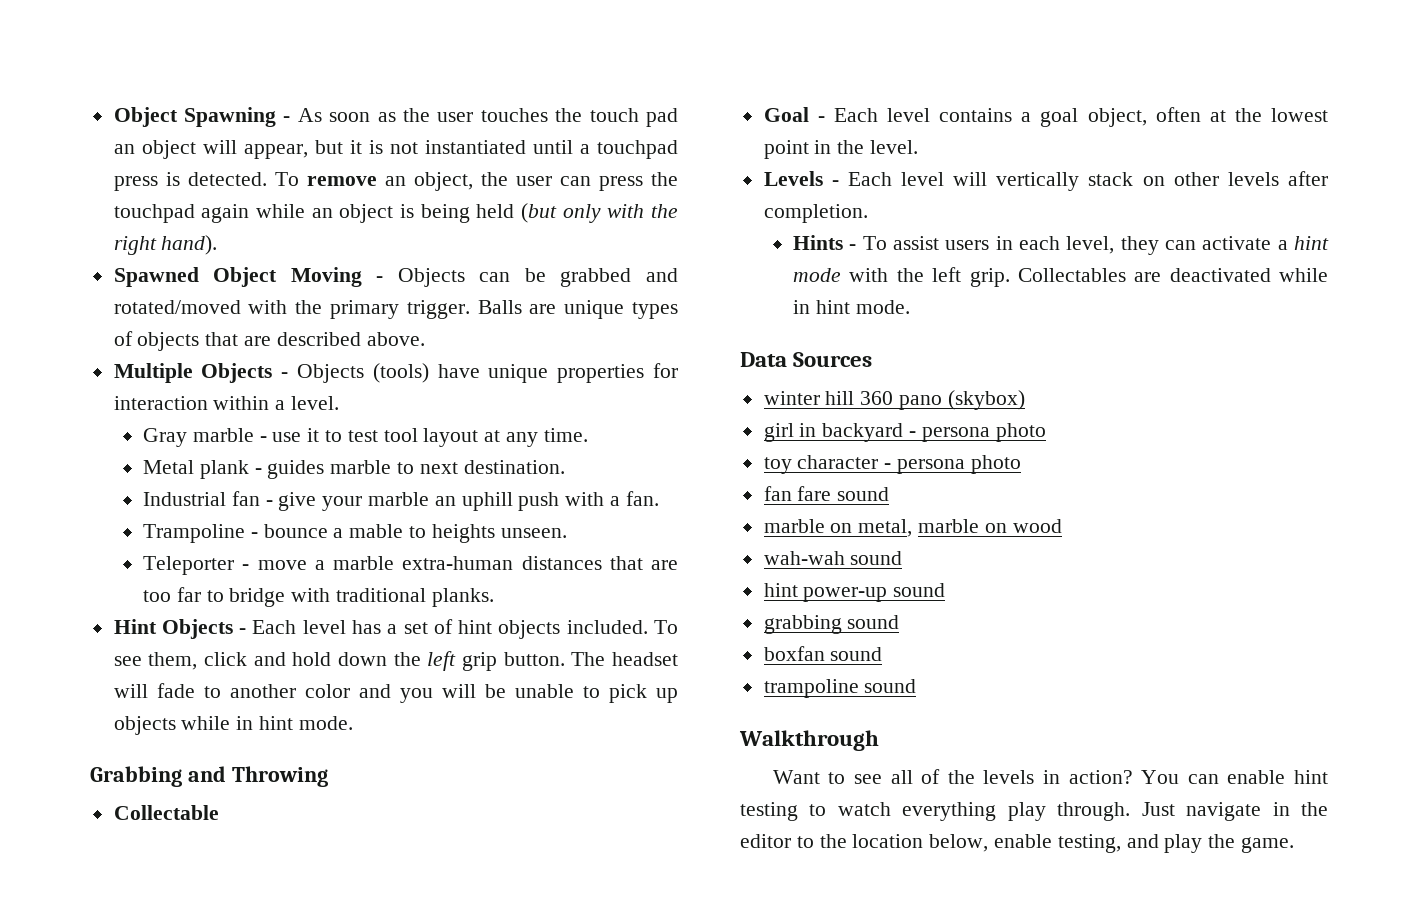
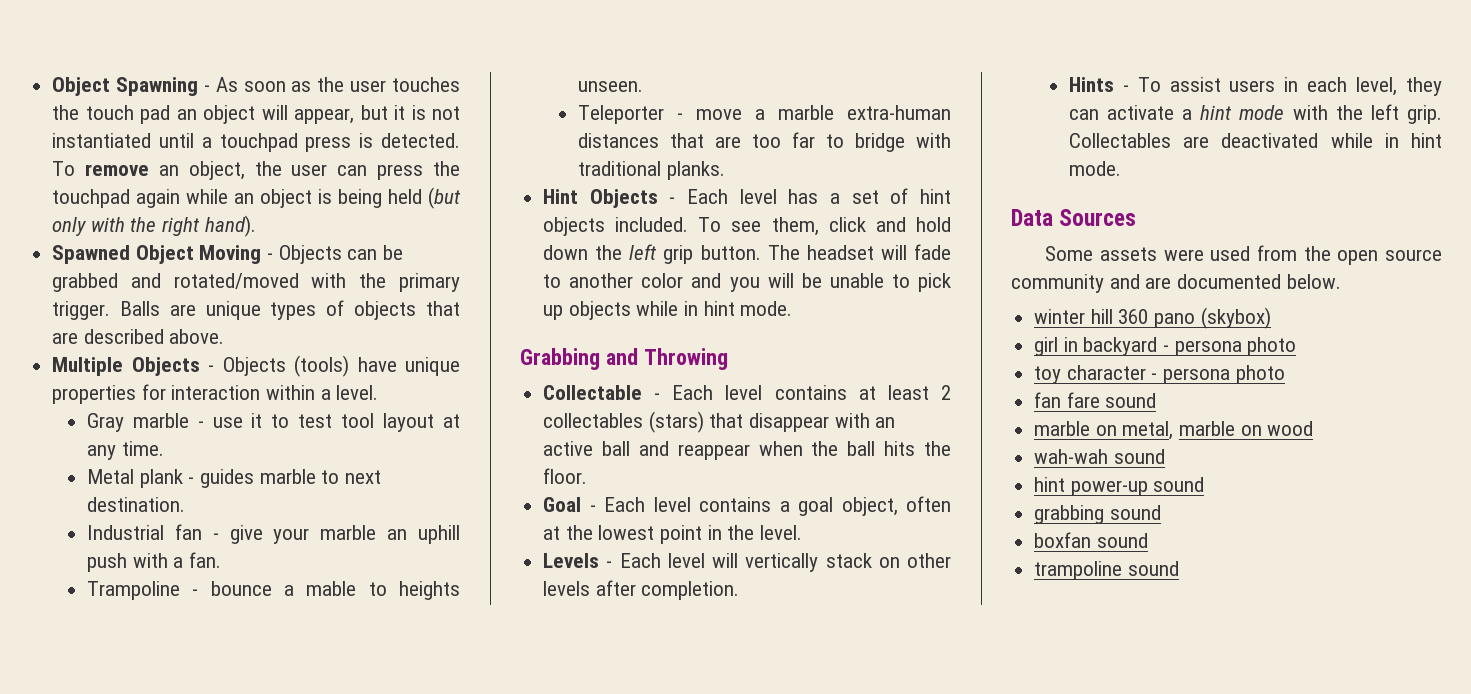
- Collectable
+ Collectable - Each level contains at least 2 collectables (stars) that disappear with an active ball and reappear when the ball hits the floor.
+ Some assets were used from the open source community and are documented below.
- Walkthrough
- Want to see all of the levels in action? You can enable hint testing to watch everything play through. Just navigate in the editor to the location below, enable testing, and play the game.

